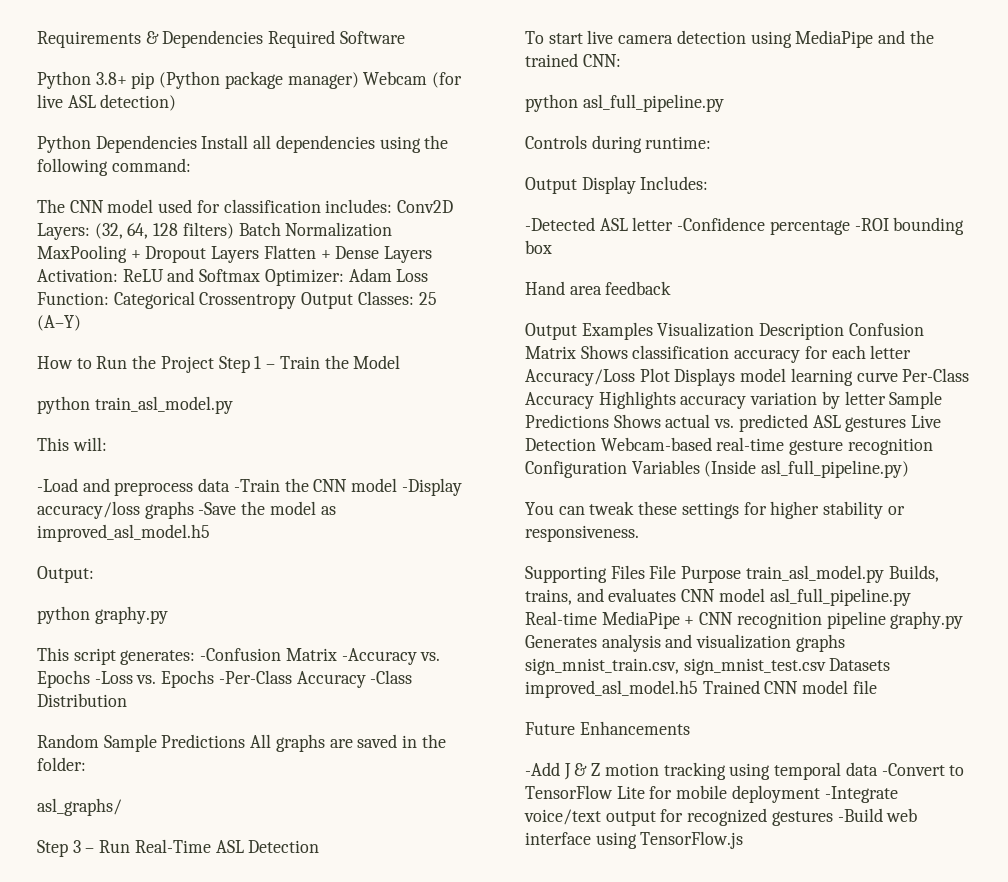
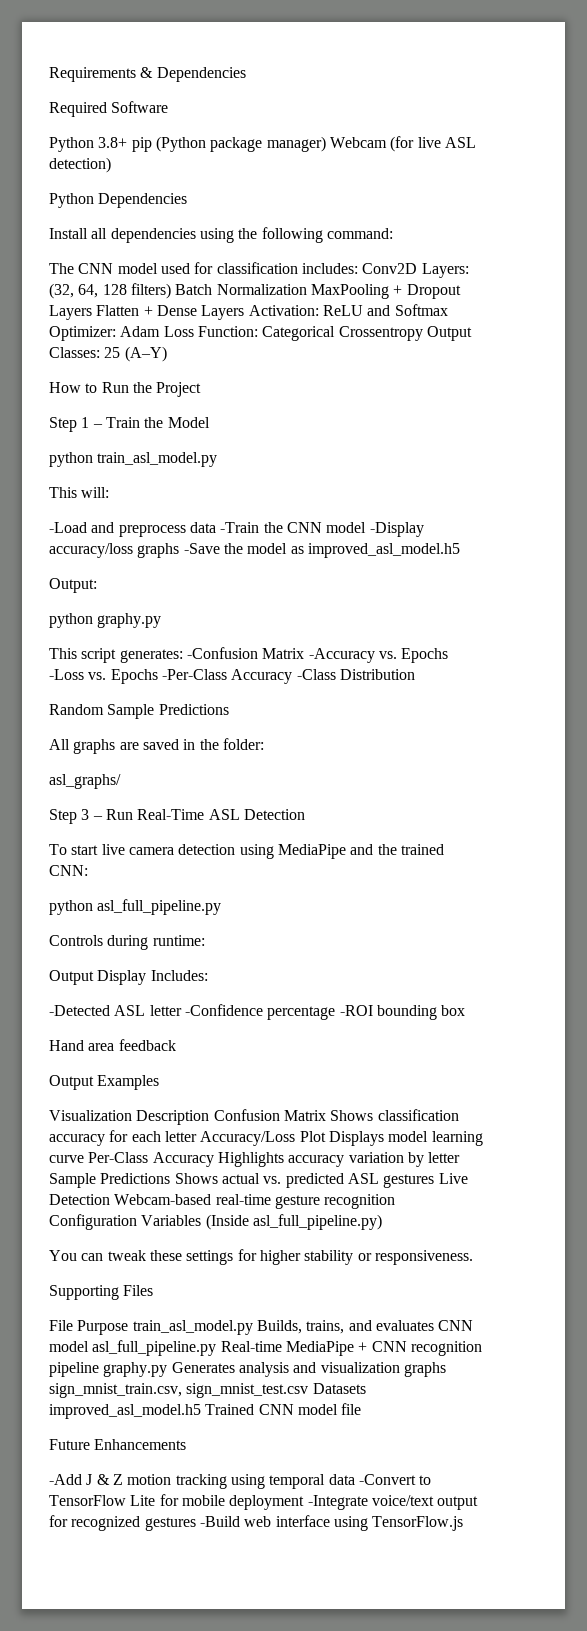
- Requirements & Dependencies Required Software
+ Requirements & Dependencies
+ Required Software
- Python Dependencies Install all dependencies using the following command:
+ Python Dependencies
+ Install all dependencies using the following command:
- How to Run the Project Step 1 – Train the Model
+ How to Run the Project
+ Step 1 – Train the Model
- Random Sample Predictions All graphs are saved in the folder:
+ Random Sample Predictions
+ All graphs are saved in the folder:
- Output Examples Visualization Description Confusion Matrix Shows classification accuracy for each letter Accuracy/Loss Plot Displays model learning curve Per-Class Accuracy Highlights accuracy variation by letter Sample Predictions Shows actual vs. predicted ASL gestures Live Detection Webcam-based real-time gesture recognition Configuration Variables (Inside asl_full_pipeline.py)
+ Output Examples
+ Visualization Description Confusion Matrix Shows classification accuracy for each letter Accuracy/Loss Plot Displays model learning curve Per-Class Accuracy Highlights accuracy variation by letter Sample Predictions Shows actual vs. predicted ASL gestures Live Detection Webcam-based real-time gesture recognition Configuration Variables (Inside asl_full_pipeline.py)
- Supporting Files File Purpose train_asl_model.py Builds, trains, and evaluates CNN model asl_full_pipeline.py Real-time MediaPipe + CNN recognition pipeline graphy.py Generates analysis and visualization graphs sign_mnist_train.csv, sign_mnist_test.csv Datasets improved_asl_model.h5 Trained CNN model file
+ Supporting Files
+ File Purpose train_asl_model.py Builds, trains, and evaluates CNN model asl_full_pipeline.py Real-time MediaPipe + CNN recognition pipeline graphy.py Generates analysis and visualization graphs sign_mnist_train.csv, sign_mnist_test.csv Datasets improved_asl_model.h5 Trained CNN model file

